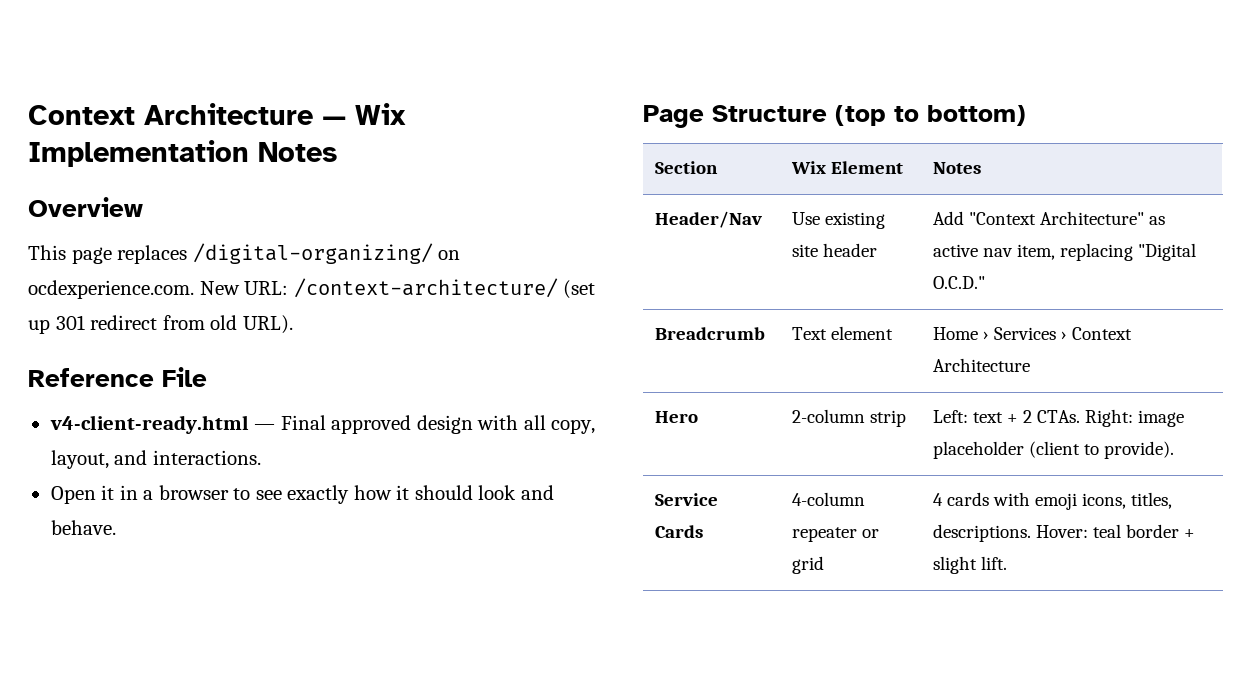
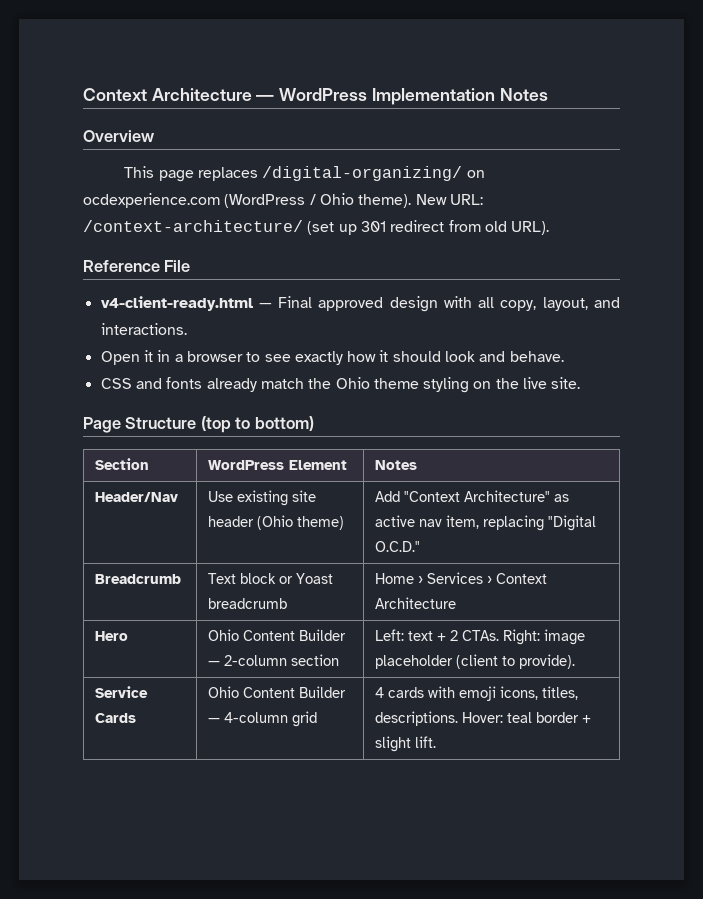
- Context Architecture — Wix Implementation Notes
+ Context Architecture — WordPress Implementation Notes
- This page replaces /digital-organizing/ on ocdexperience.com. New URL: /context-architecture/ (set up 301 redirect from old URL).
+ This page replaces /digital-organizing/ on ocdexperience.com (WordPress / Ohio theme). New URL: /context-architecture/ (set up 301 redirect from old URL).
+ CSS and fonts already match the Ohio theme styling on the live site.
- Section | Wix Element | Notes
+ Section | WordPress Element | Notes
- Header/Nav | Use existing site header | Add "Context Architecture" as active nav item, replacing "Digital O.C.D."
+ Header/Nav | Use existing site header (Ohio theme) | Add "Context Architecture" as active nav item, replacing "Digital O.C.D."
- Breadcrumb | Text element | Home › Services › Context Architecture
+ Breadcrumb | Text block or Yoast breadcrumb | Home › Services › Context Architecture
- Hero | 2-column strip | Left: text + 2 CTAs. Right: image placeholder (client to provide).
+ Hero | Ohio Content Builder — 2-column section | Left: text + 2 CTAs. Right: image placeholder (client to provide).
- Service Cards | 4-column repeater or grid | 4 cards with emoji icons, titles, descriptions. Hover: teal border + slight lift.
+ Service Cards | Ohio Content Builder — 4-column grid | 4 cards with emoji icons, titles, descriptions. Hover: teal border + slight lift.

